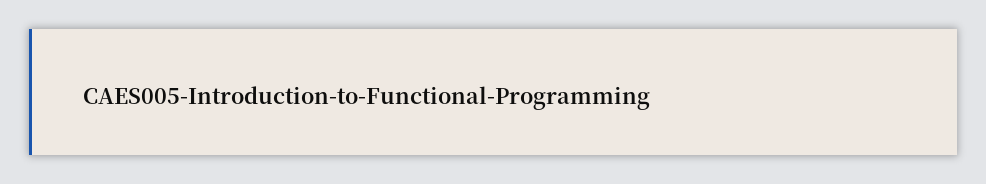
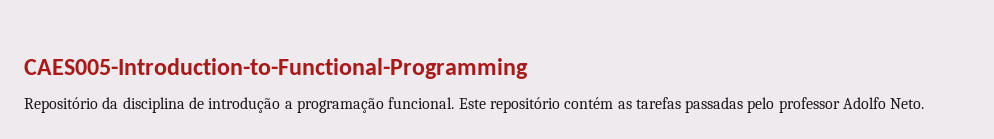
+ Repositório da disciplina de introdução a programação funcional. Este repositório contém as tarefas passadas pelo professor Adolfo Neto.

